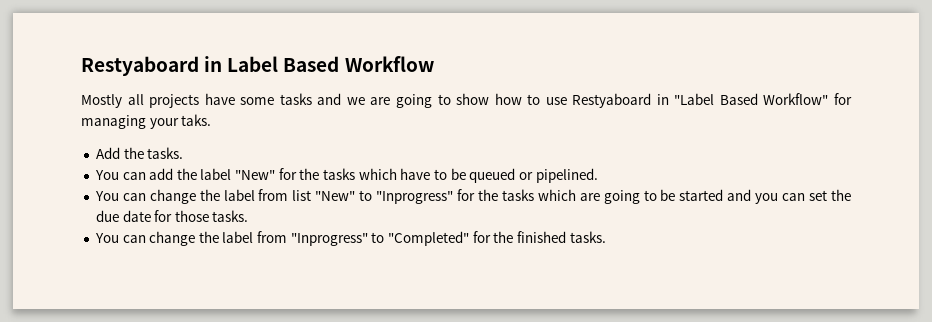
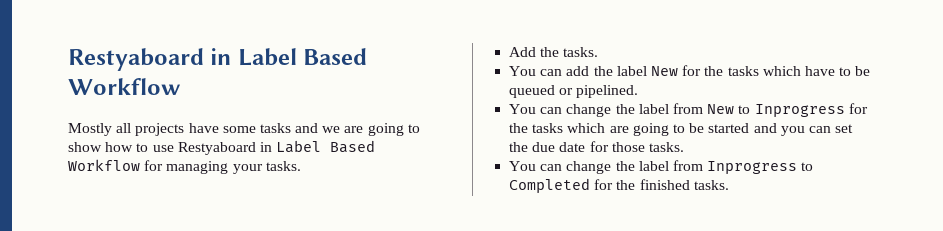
- Mostly all projects have some tasks and we are going to show how to use Restyaboard in "Label Based Workflow" for managing your taks.
+ Mostly all projects have some tasks and we are going to show how to use Restyaboard in Label Based Workflow for managing your tasks.
- You can add the label "New" for the tasks which have to be queued or pipelined.
+ You can add the label New for the tasks which have to be queued or pipelined.
- You can change the label from list "New" to "Inprogress" for the tasks which are going to be started and you can set the due date for those tasks.
+ You can change the label from New to Inprogress for the tasks which are going to be started and you can set the due date for those tasks.
- You can change the label from "Inprogress" to "Completed" for the finished tasks.
+ You can change the label from Inprogress to Completed for the finished tasks.

